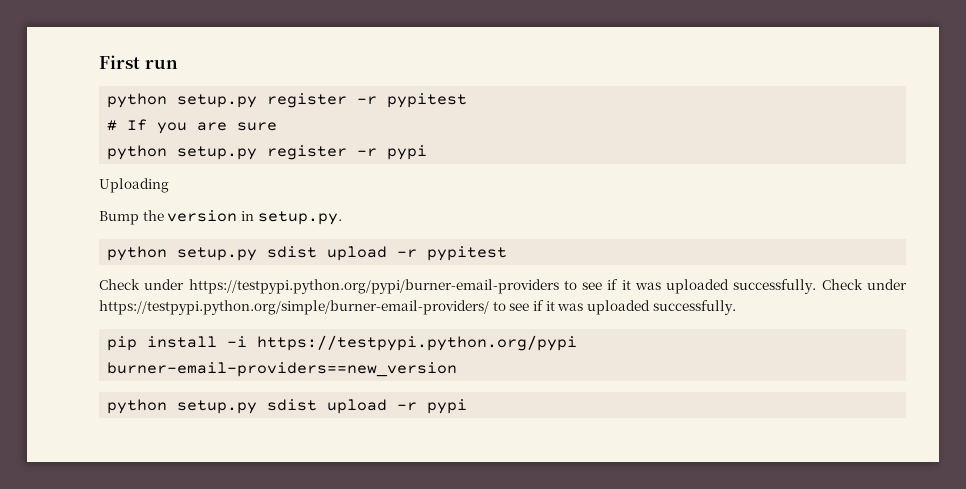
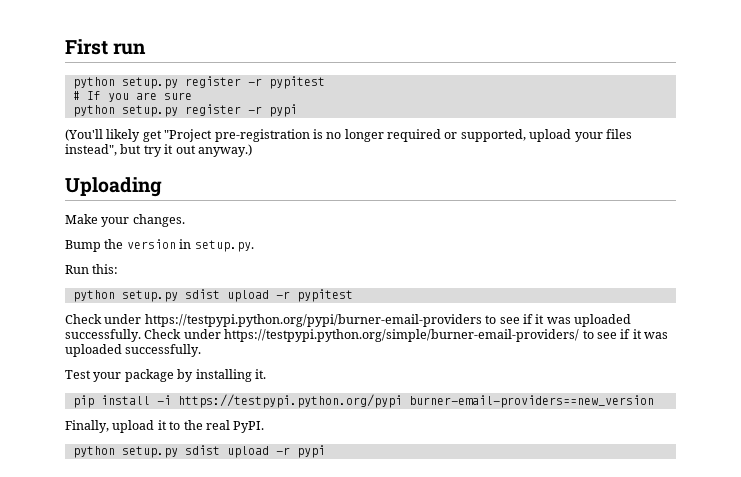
+ (You'll likely get "Project pre-registration is no longer required or supported, upload your files instead", but try it out anyway.)
  Uploading
+ Make your changes.
+ Run this:
+ Test your package by installing it.
+ Finally, upload it to the real PyPI.

